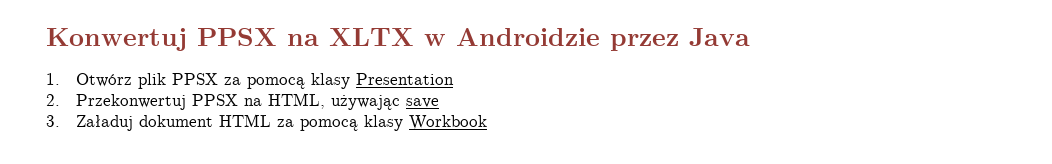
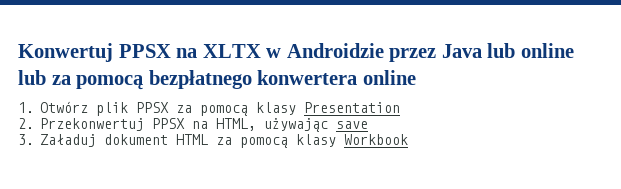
- Konwertuj PPSX na XLTX w Androidzie przez Java
+ Konwertuj PPSX na XLTX w Androidzie przez Java lub online lub za pomocą bezpłatnego konwertera online

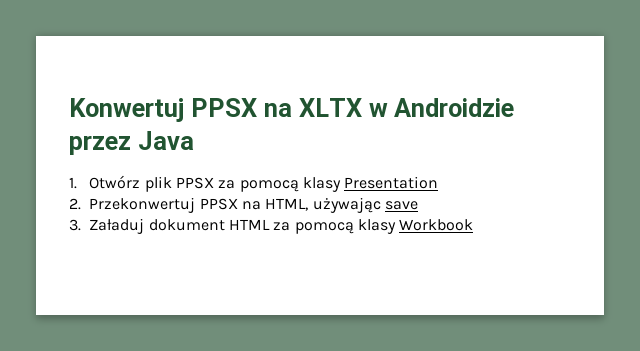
- Konwertuj PPSX na XLTX w Androidzie przez Java lub online lub za pomocą bezpłatnego konwertera online
+ Konwertuj PPSX na XLTX w Androidzie przez Java

